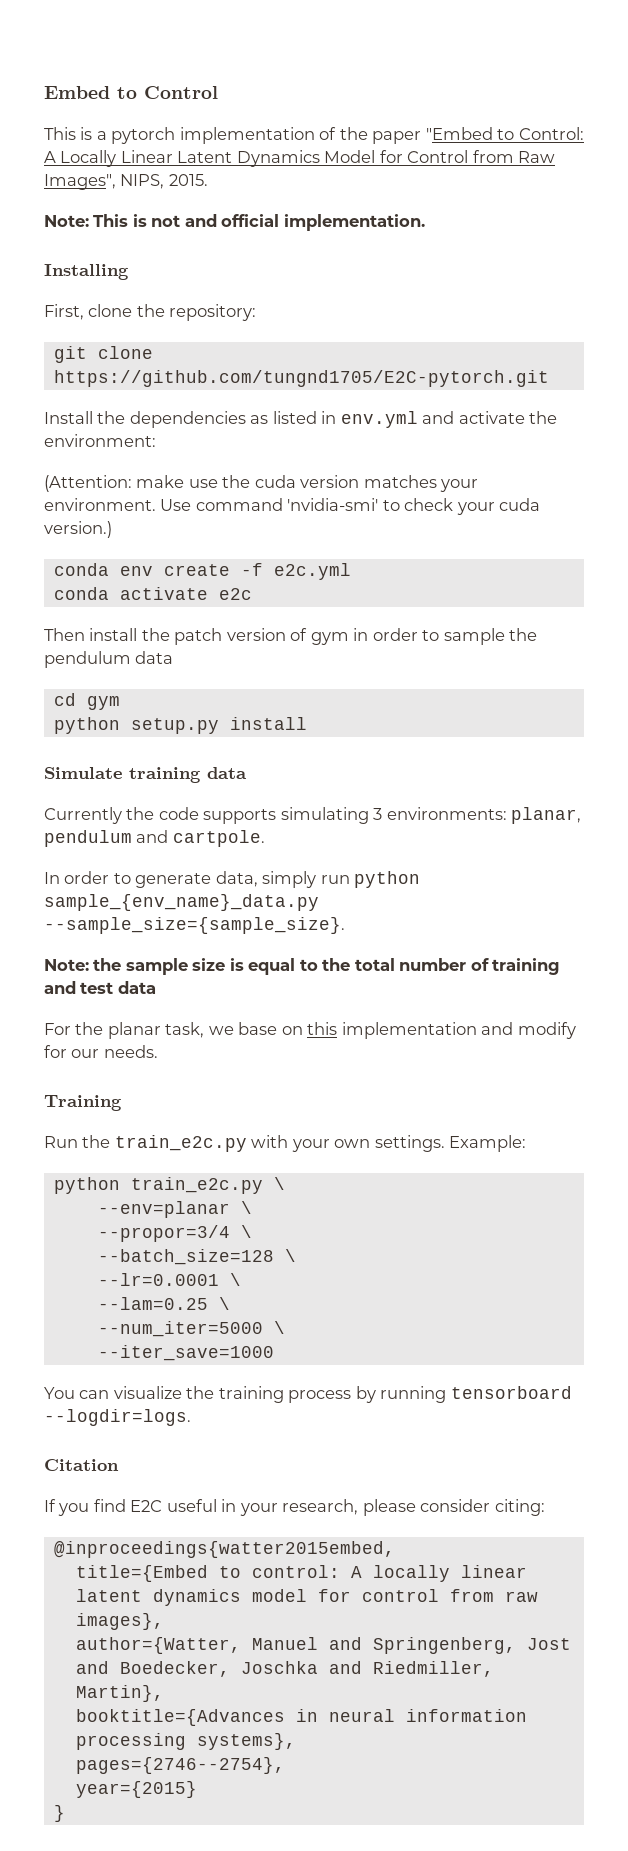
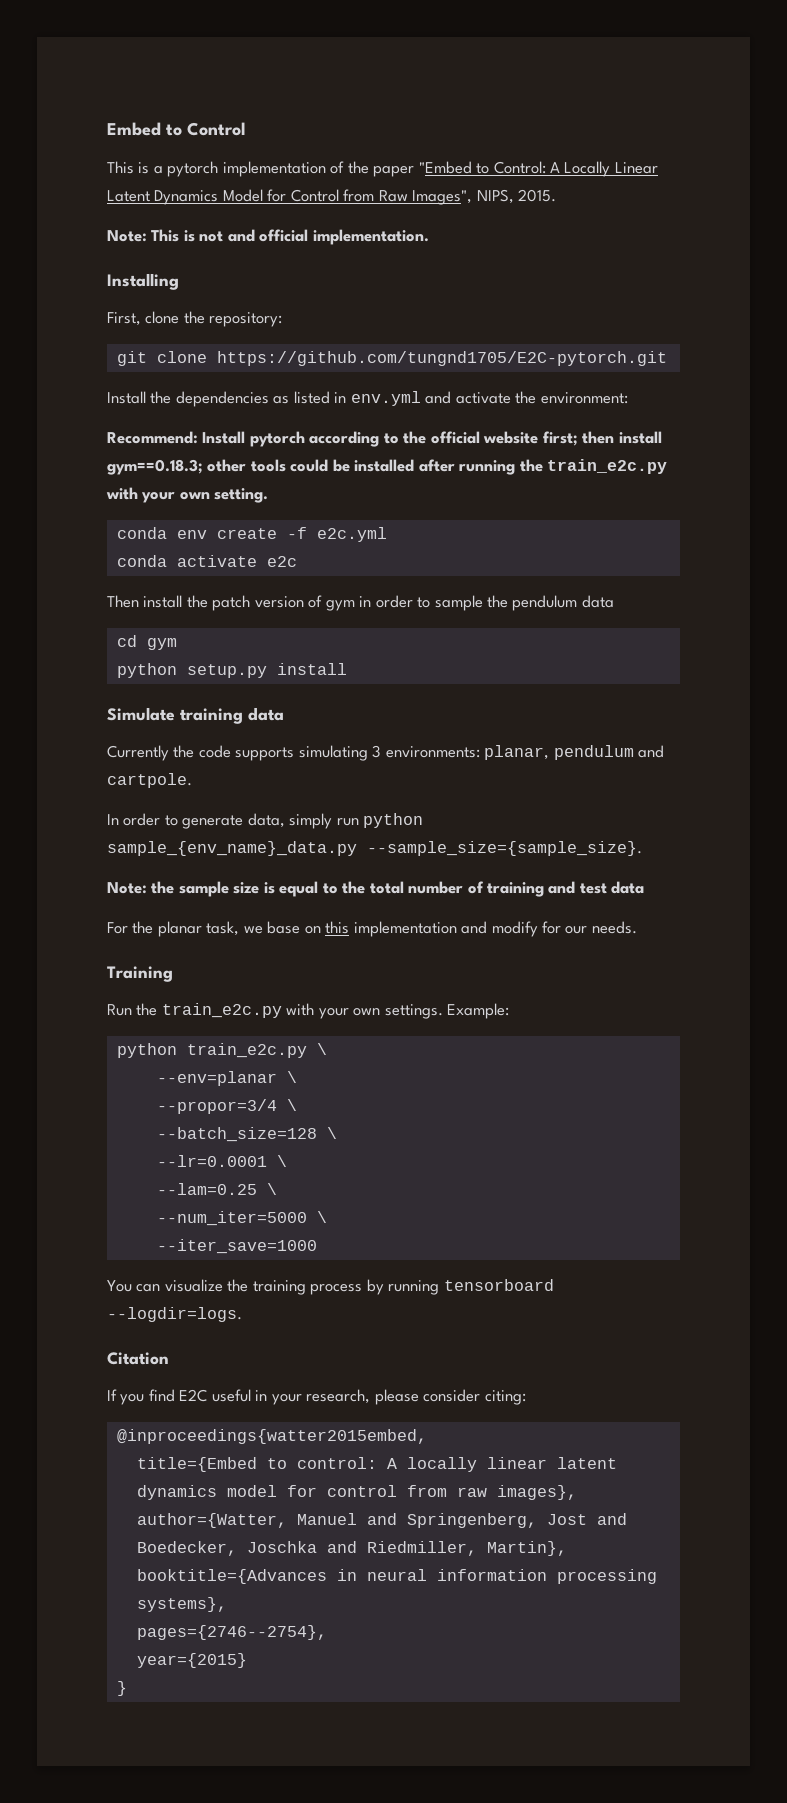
- (Attention: make use the cuda version matches your environment. Use command 'nvidia-smi' to check your cuda version.)
+ Recommend: Install pytorch according to the official website first; then install gym==0.18.3; other tools could be installed after running the train_e2c.py with your own setting.

